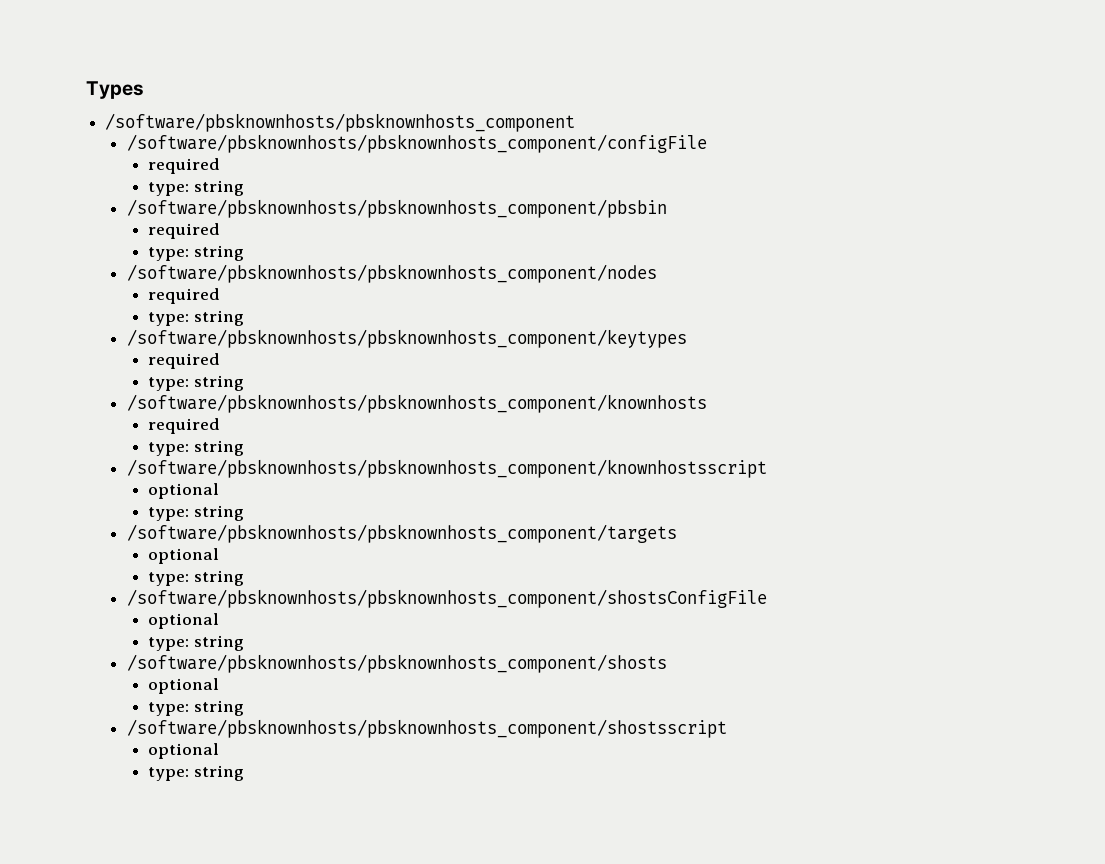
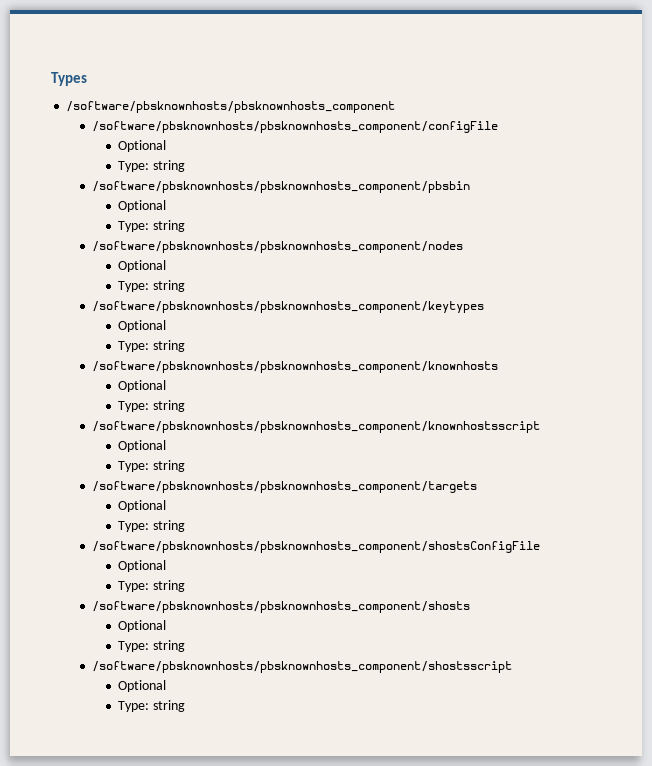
  /software/pbsknownhosts/pbsknownhosts_component/configFile
- required
- type: string
+ Optional
+ Type: string
  /software/pbsknownhosts/pbsknownhosts_component/pbsbin
- required
- type: string
+ Optional
+ Type: string
  /software/pbsknownhosts/pbsknownhosts_component/nodes
- required
- type: string
+ Optional
+ Type: string
  /software/pbsknownhosts/pbsknownhosts_component/keytypes
- required
- type: string
+ Optional
+ Type: string
  /software/pbsknownhosts/pbsknownhosts_component/knownhosts
- required
- type: string
+ Optional
+ Type: string
  /software/pbsknownhosts/pbsknownhosts_component/knownhostsscript
- optional
- type: string
+ Optional
+ Type: string
  /software/pbsknownhosts/pbsknownhosts_component/targets
- optional
- type: string
+ Optional
+ Type: string
  /software/pbsknownhosts/pbsknownhosts_component/shostsConfigFile
- optional
- type: string
+ Optional
+ Type: string
  /software/pbsknownhosts/pbsknownhosts_component/shosts
- optional
- type: string
+ Optional
+ Type: string
  /software/pbsknownhosts/pbsknownhosts_component/shostsscript
- optional
- type: string
+ Optional
+ Type: string

